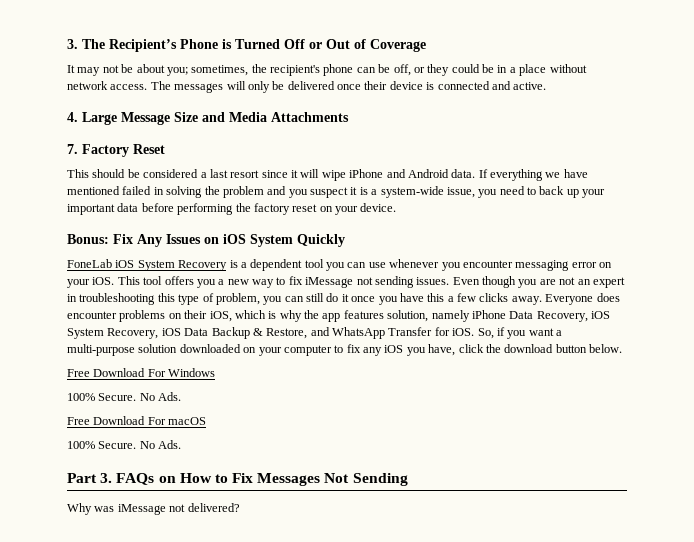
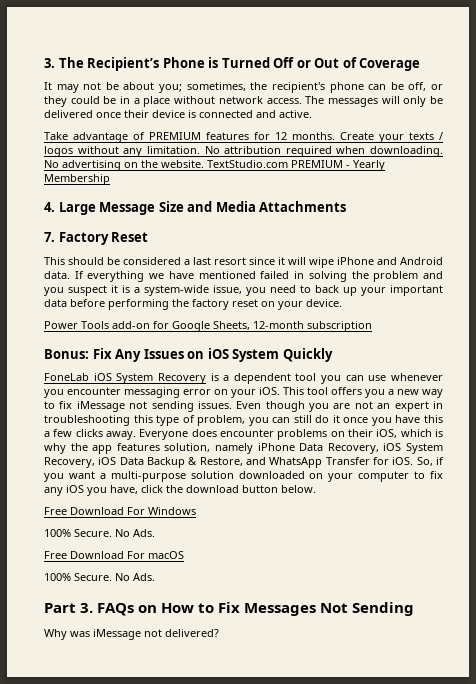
+ Take advantage of PREMIUM features for 12 months. Create your texts / logos without any limitation. No attribution required when downloading. No advertising on the website. TextStudio.com PREMIUM - Yearly Membership
+ Power Tools add-on for Google Sheets, 12-month subscription

